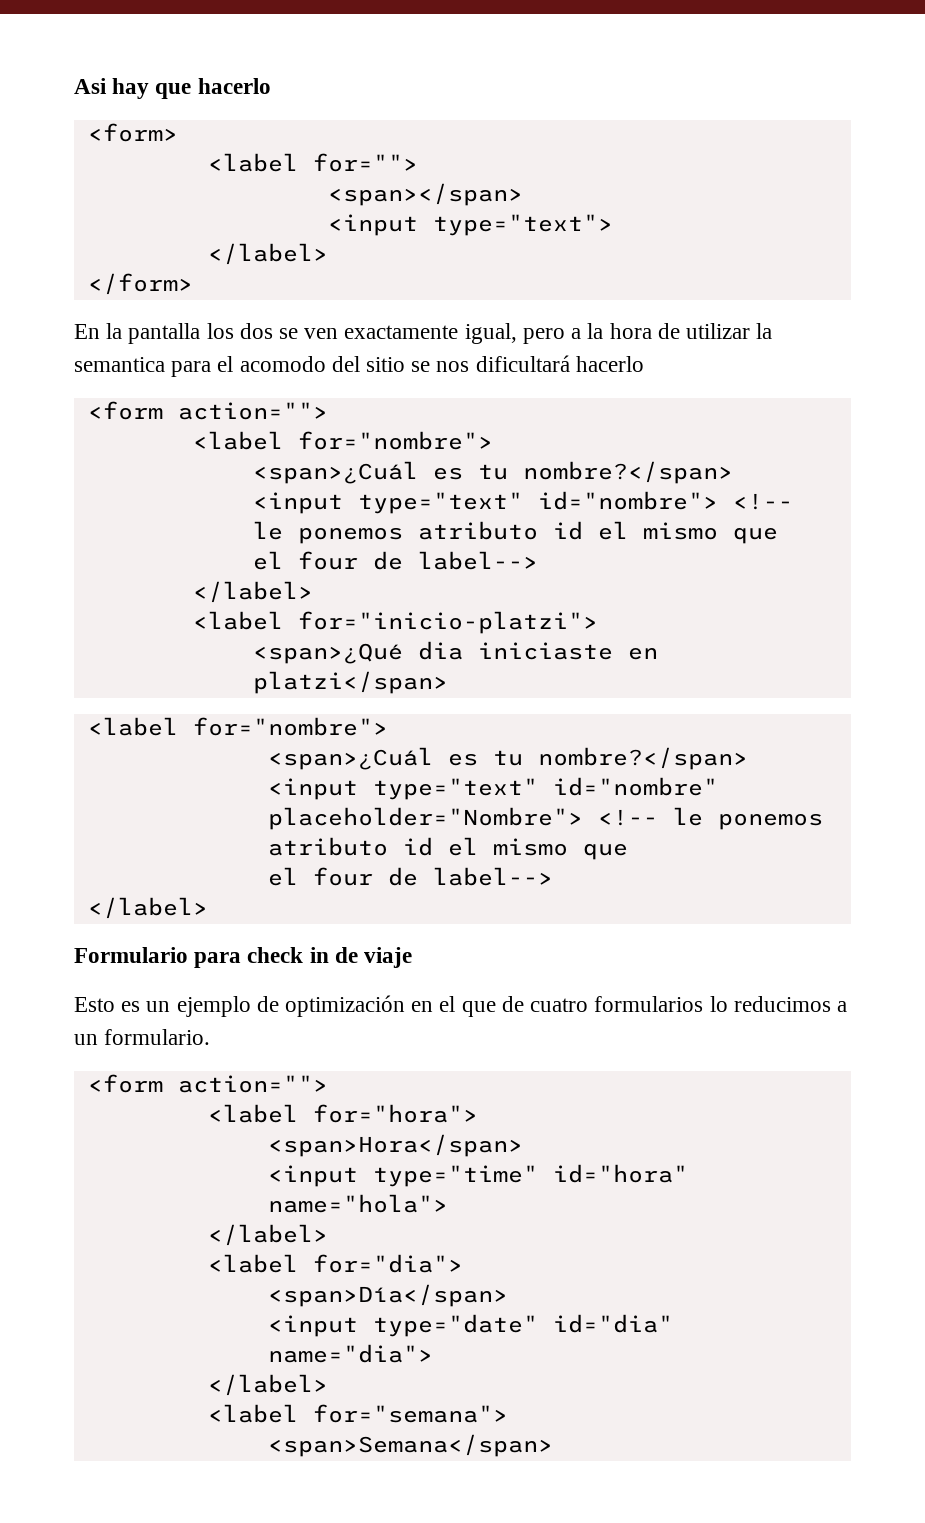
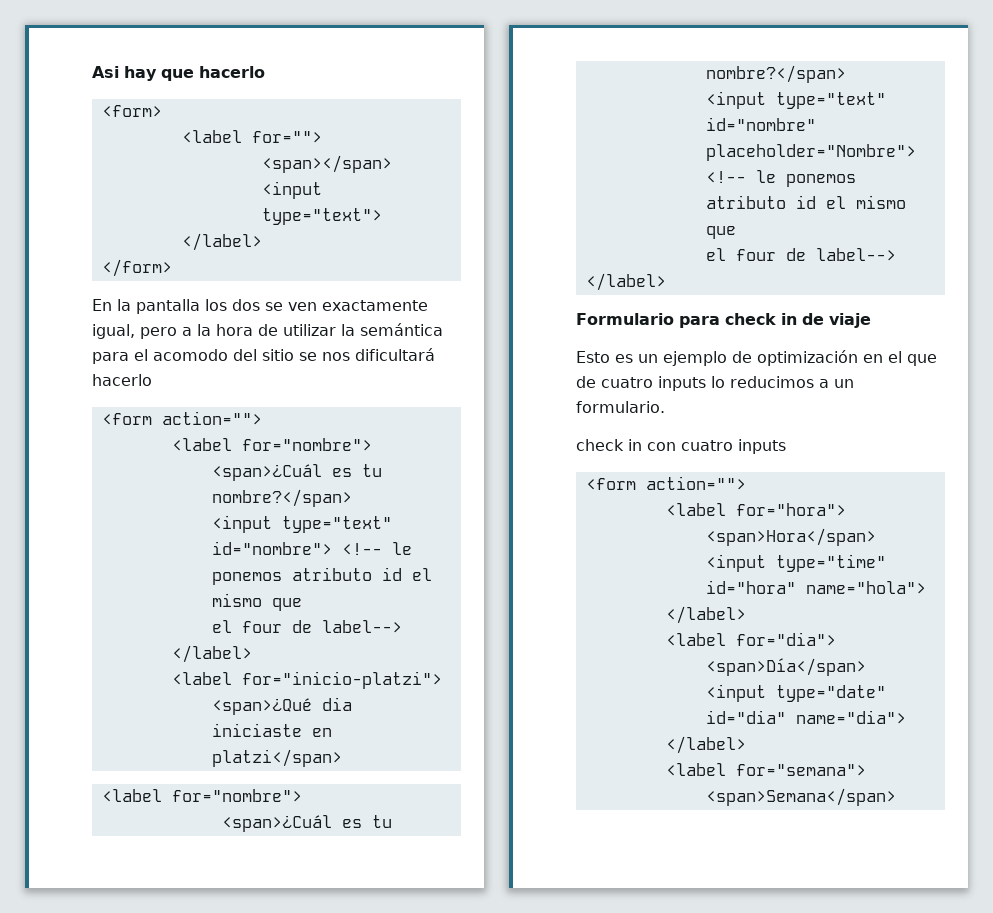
- En la pantalla los dos se ven exactamente igual, pero a la hora de utilizar la semantica para el acomodo del sitio se nos dificultará hacerlo
+ En la pantalla los dos se ven exactamente igual, pero a la hora de utilizar la semántica para el acomodo del sitio se nos dificultará hacerlo
- Esto es un ejemplo de optimización en el que de cuatro formularios lo reducimos a un formulario.
+ Esto es un ejemplo de optimización en el que de cuatro inputs lo reducimos a un formulario.
+ check in con cuatro inputs

